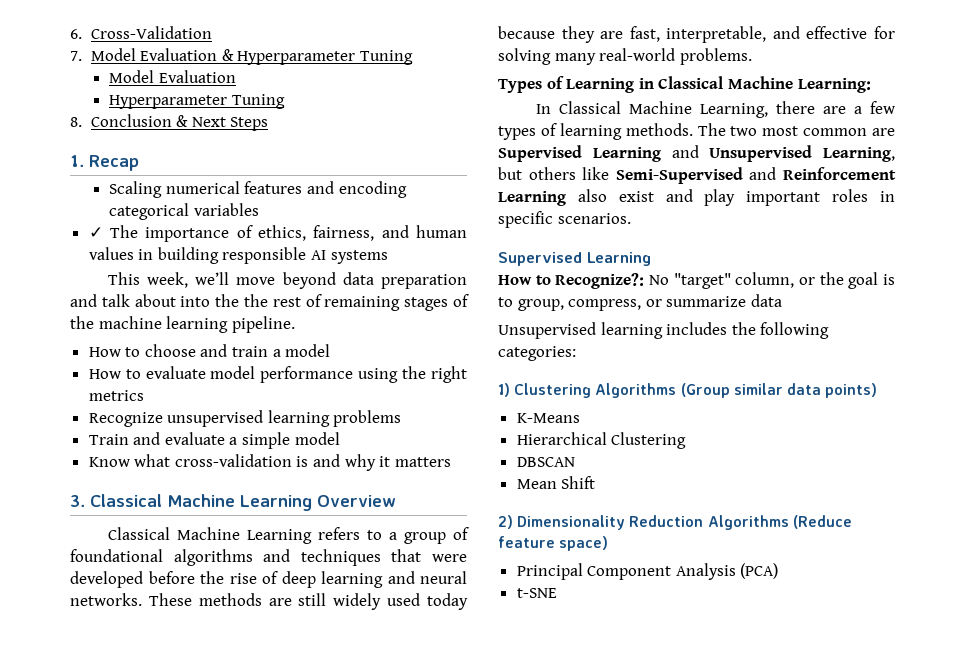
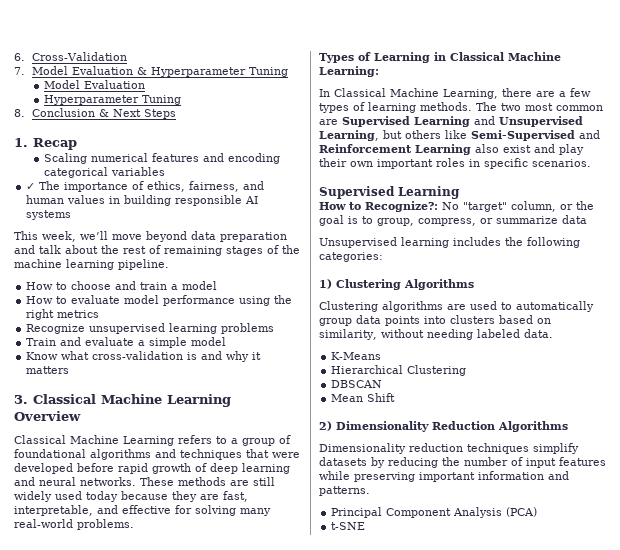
- This week, we’ll move beyond data preparation and talk about into the the rest of remaining stages of the machine learning pipeline.
+ This week, we’ll move beyond data preparation and talk about the rest of remaining stages of the machine learning pipeline.
- Classical Machine Learning refers to a group of foundational algorithms and techniques that were developed before the rise of deep learning and neural networks.
+ Classical Machine Learning refers to a group of foundational algorithms and techniques that were developed before rapid growth of deep learning and neural networks.
- The two most common are Supervised Learning and Unsupervised Learning, but others like Semi-Supervised and Reinforcement Learning also exist and play important roles in specific scenarios.
+ The two most common are Supervised Learning and Unsupervised Learning, but others like Semi-Supervised and Reinforcement Learning also exist and play their own important roles in specific scenarios.
- 1) Clustering Algorithms (Group similar data points)
+ 1) Clustering Algorithms
+ Clustering algorithms are used to automatically group data points into clusters based on similarity, without needing labeled data.
- 2) Dimensionality Reduction Algorithms (Reduce feature space)
+ 2) Dimensionality Reduction Algorithms
+ Dimensionality reduction techniques simplify datasets by reducing the number of input features while preserving important information and patterns.

